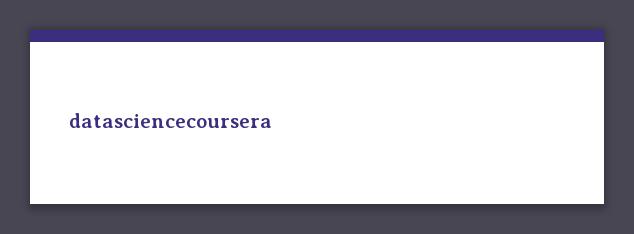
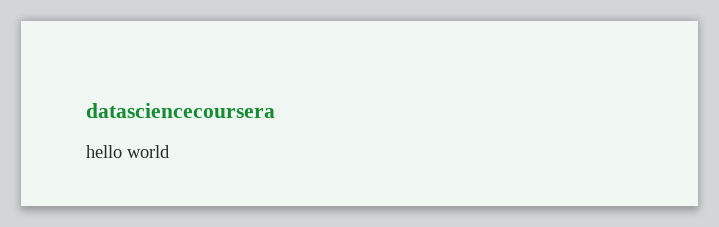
+ hello world

